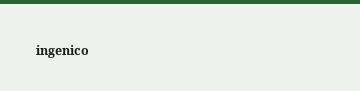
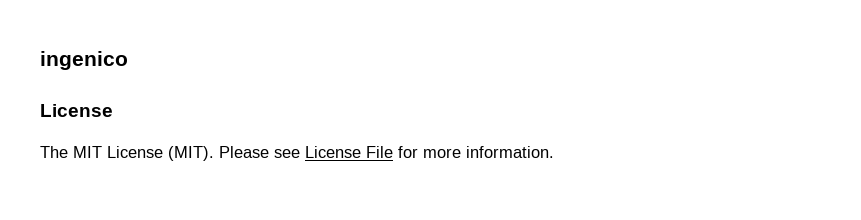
  ingenico
+ License
+ The MIT License (MIT). Please see License File for more information.

